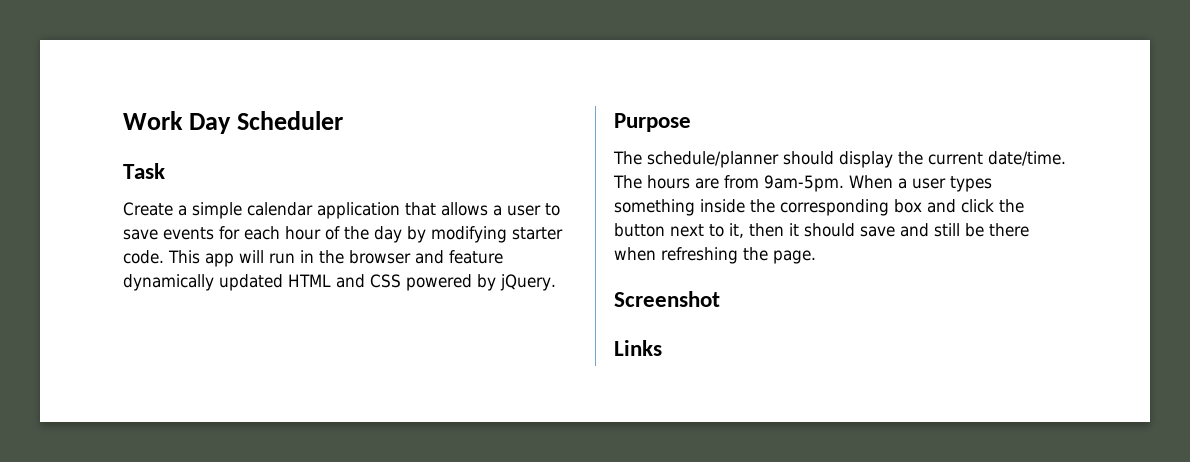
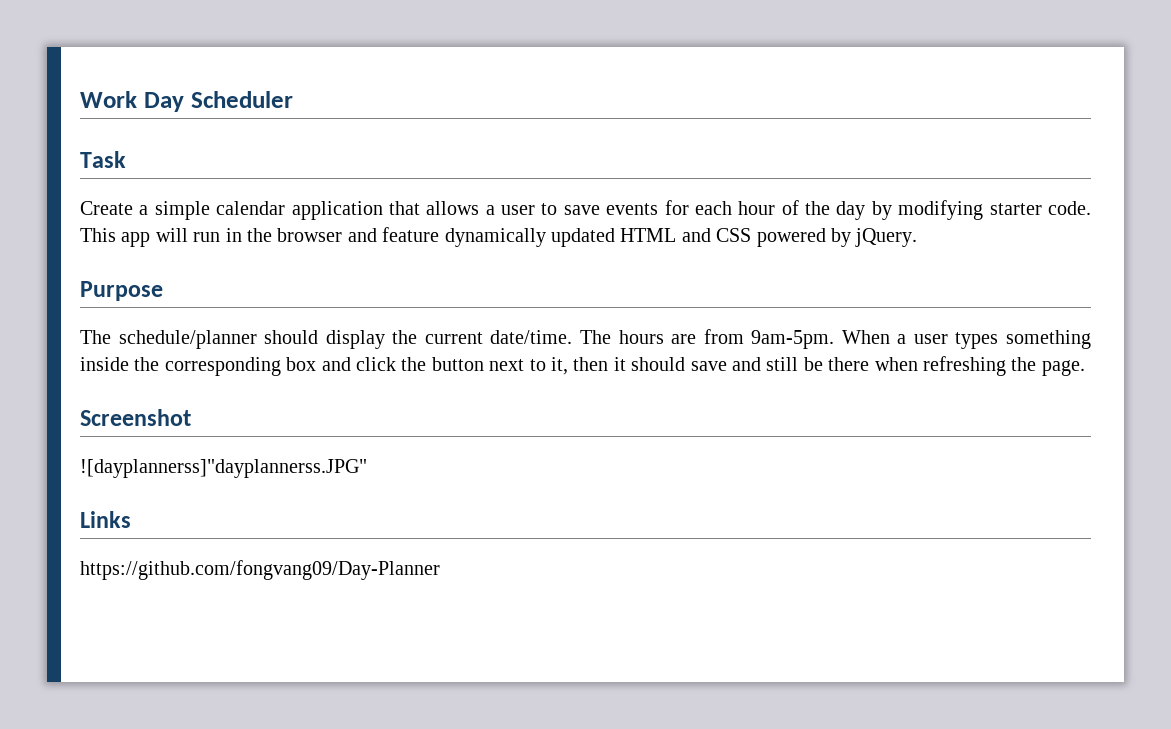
+ ![dayplannerss]"dayplannerss.JPG"
+ https://github.com/fongvang09/Day-Planner

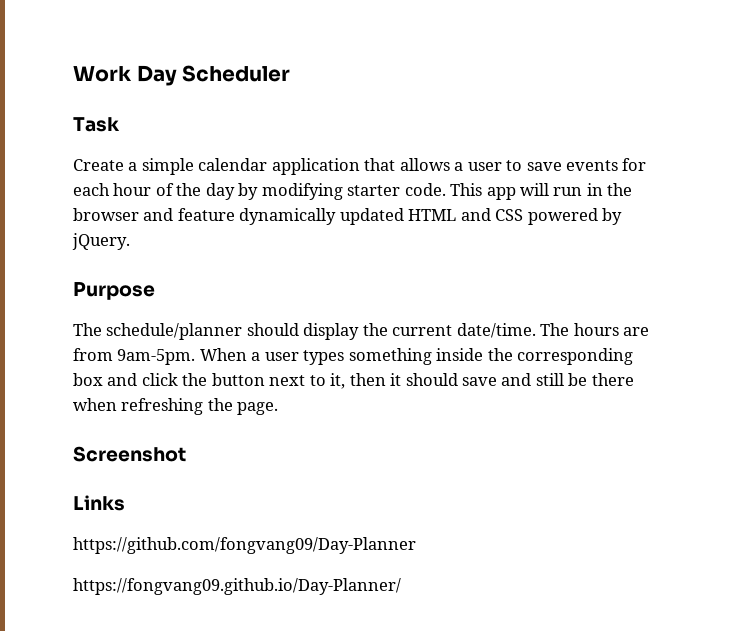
- ![dayplannerss]"dayplannerss.JPG"
+ https://fongvang09.github.io/Day-Planner/

